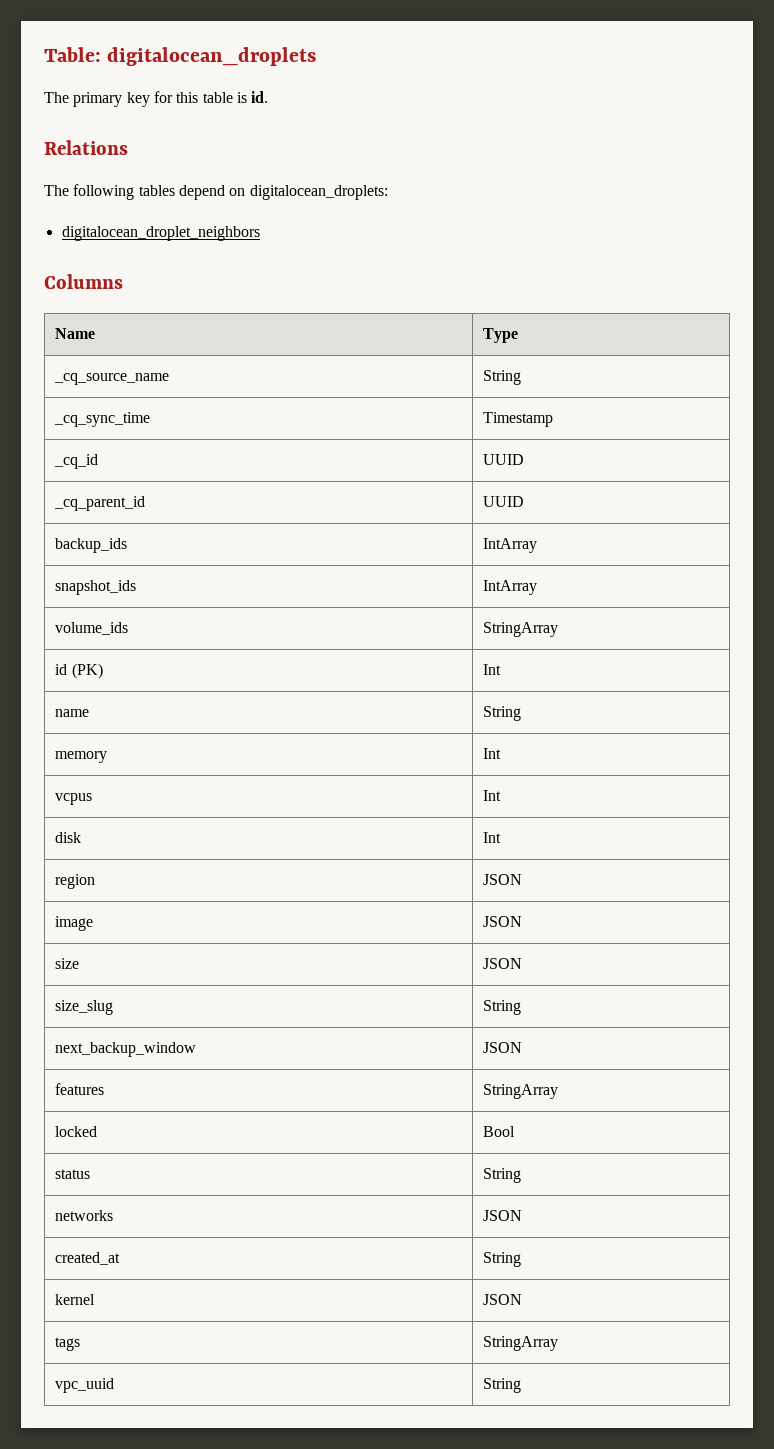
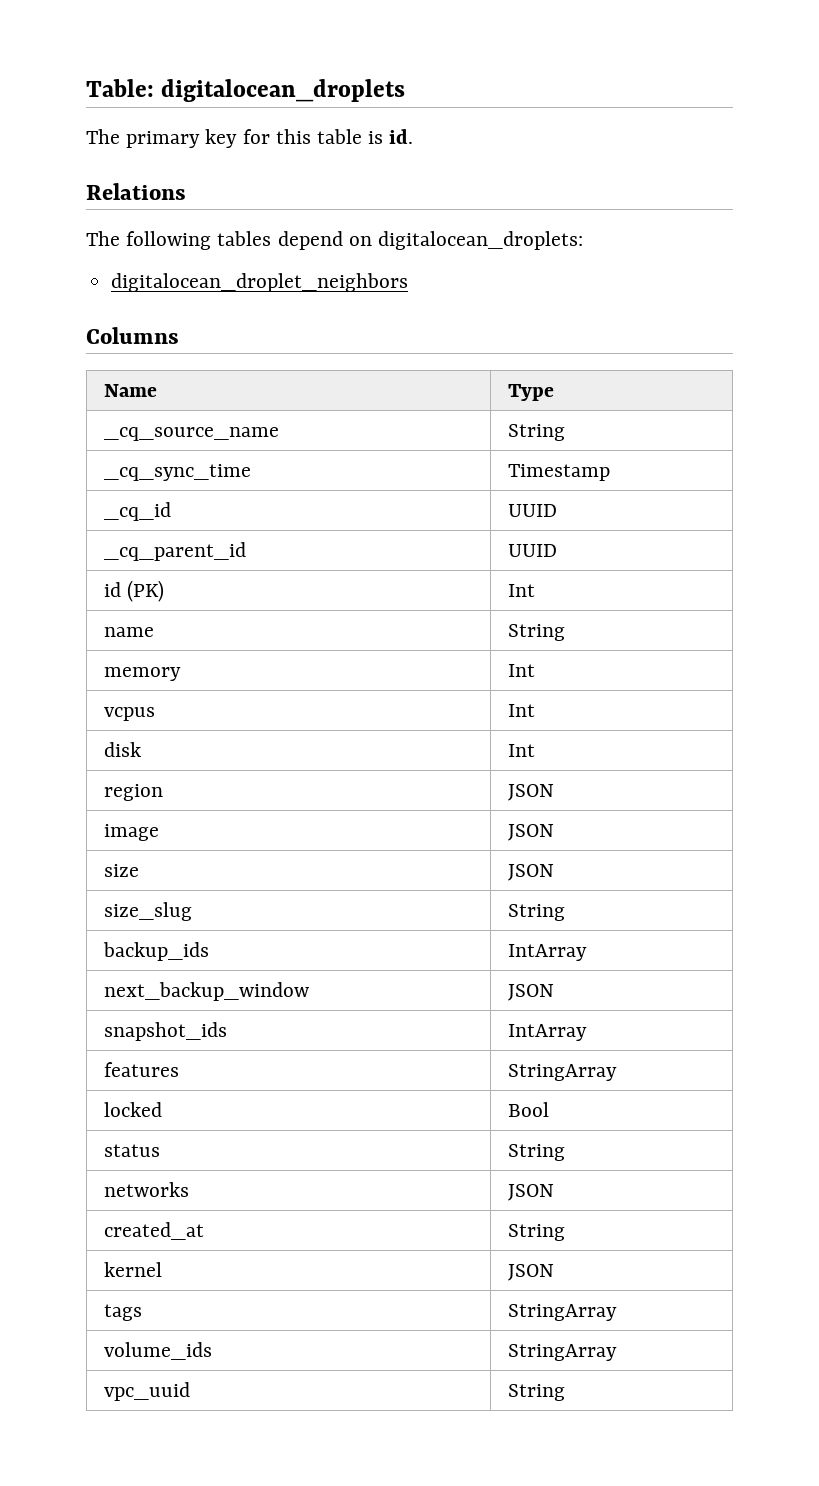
- backup_ids | IntArray
- snapshot_ids | IntArray
- volume_ids | StringArray
+ backup_ids | IntArray
+ snapshot_ids | IntArray
+ volume_ids | StringArray

